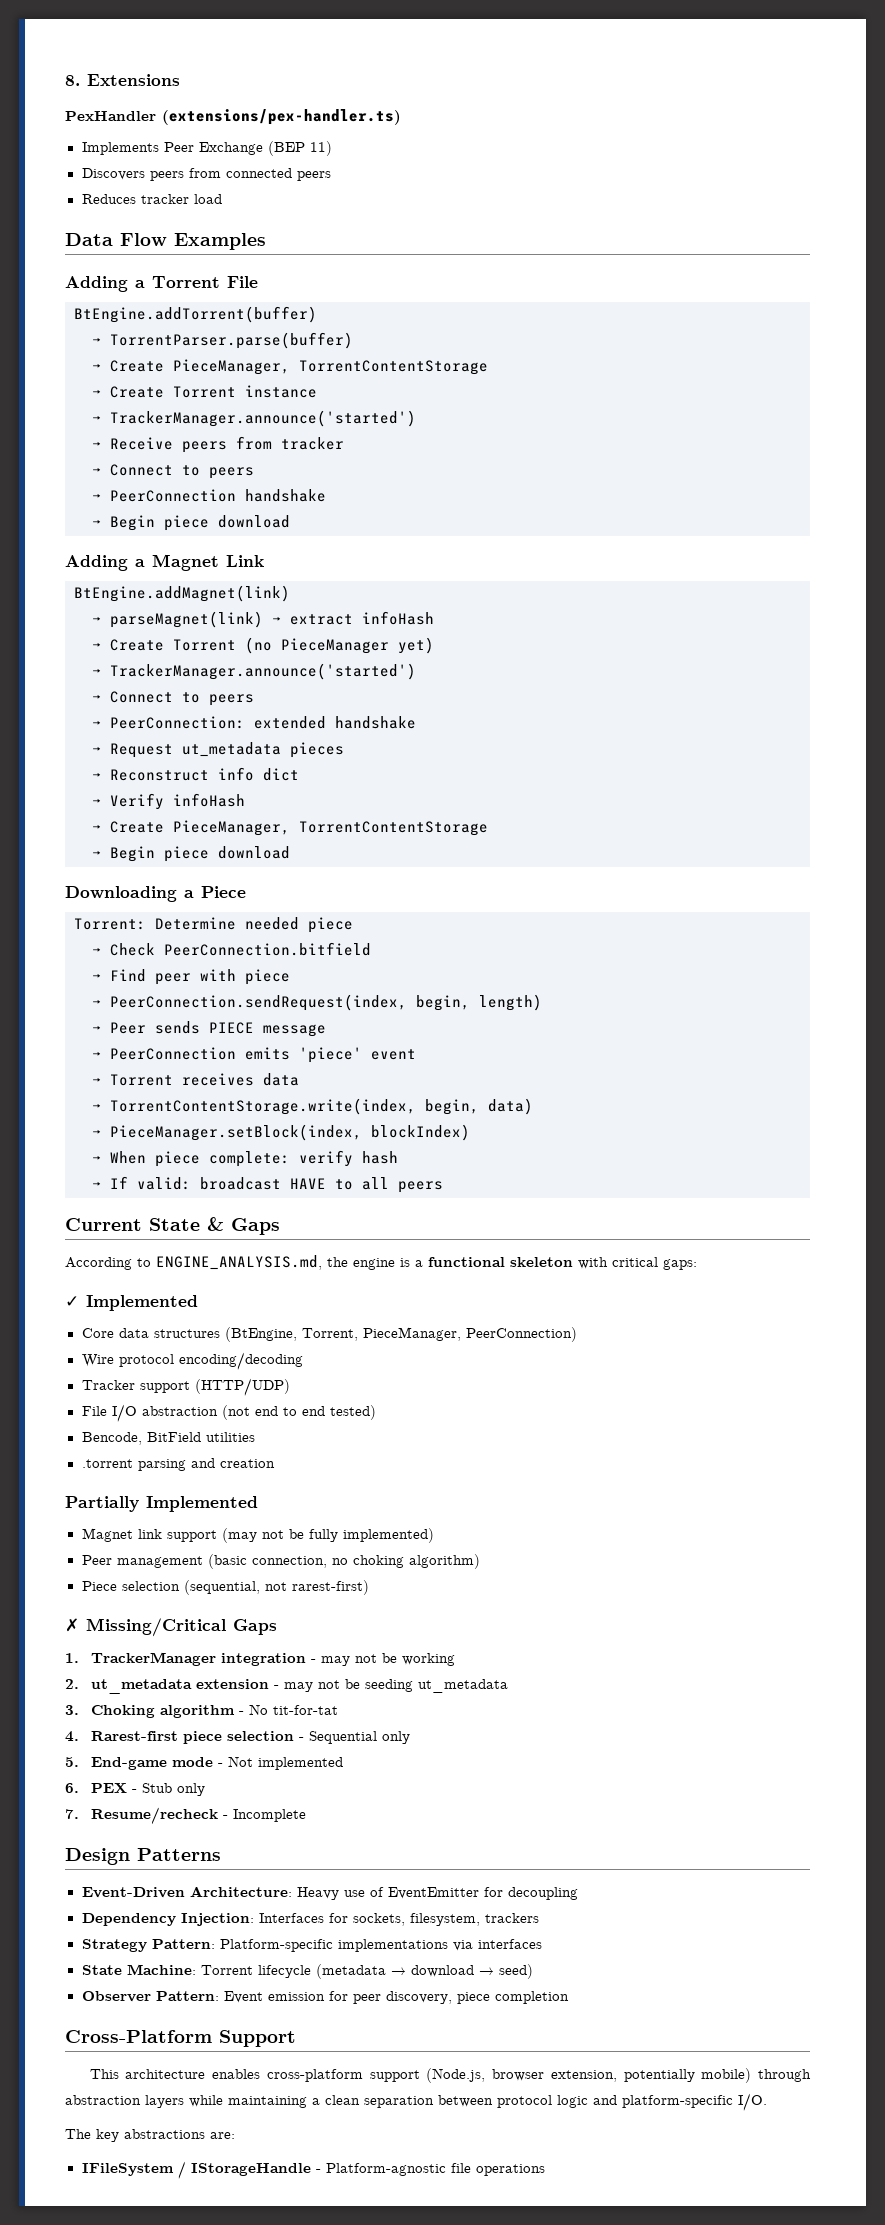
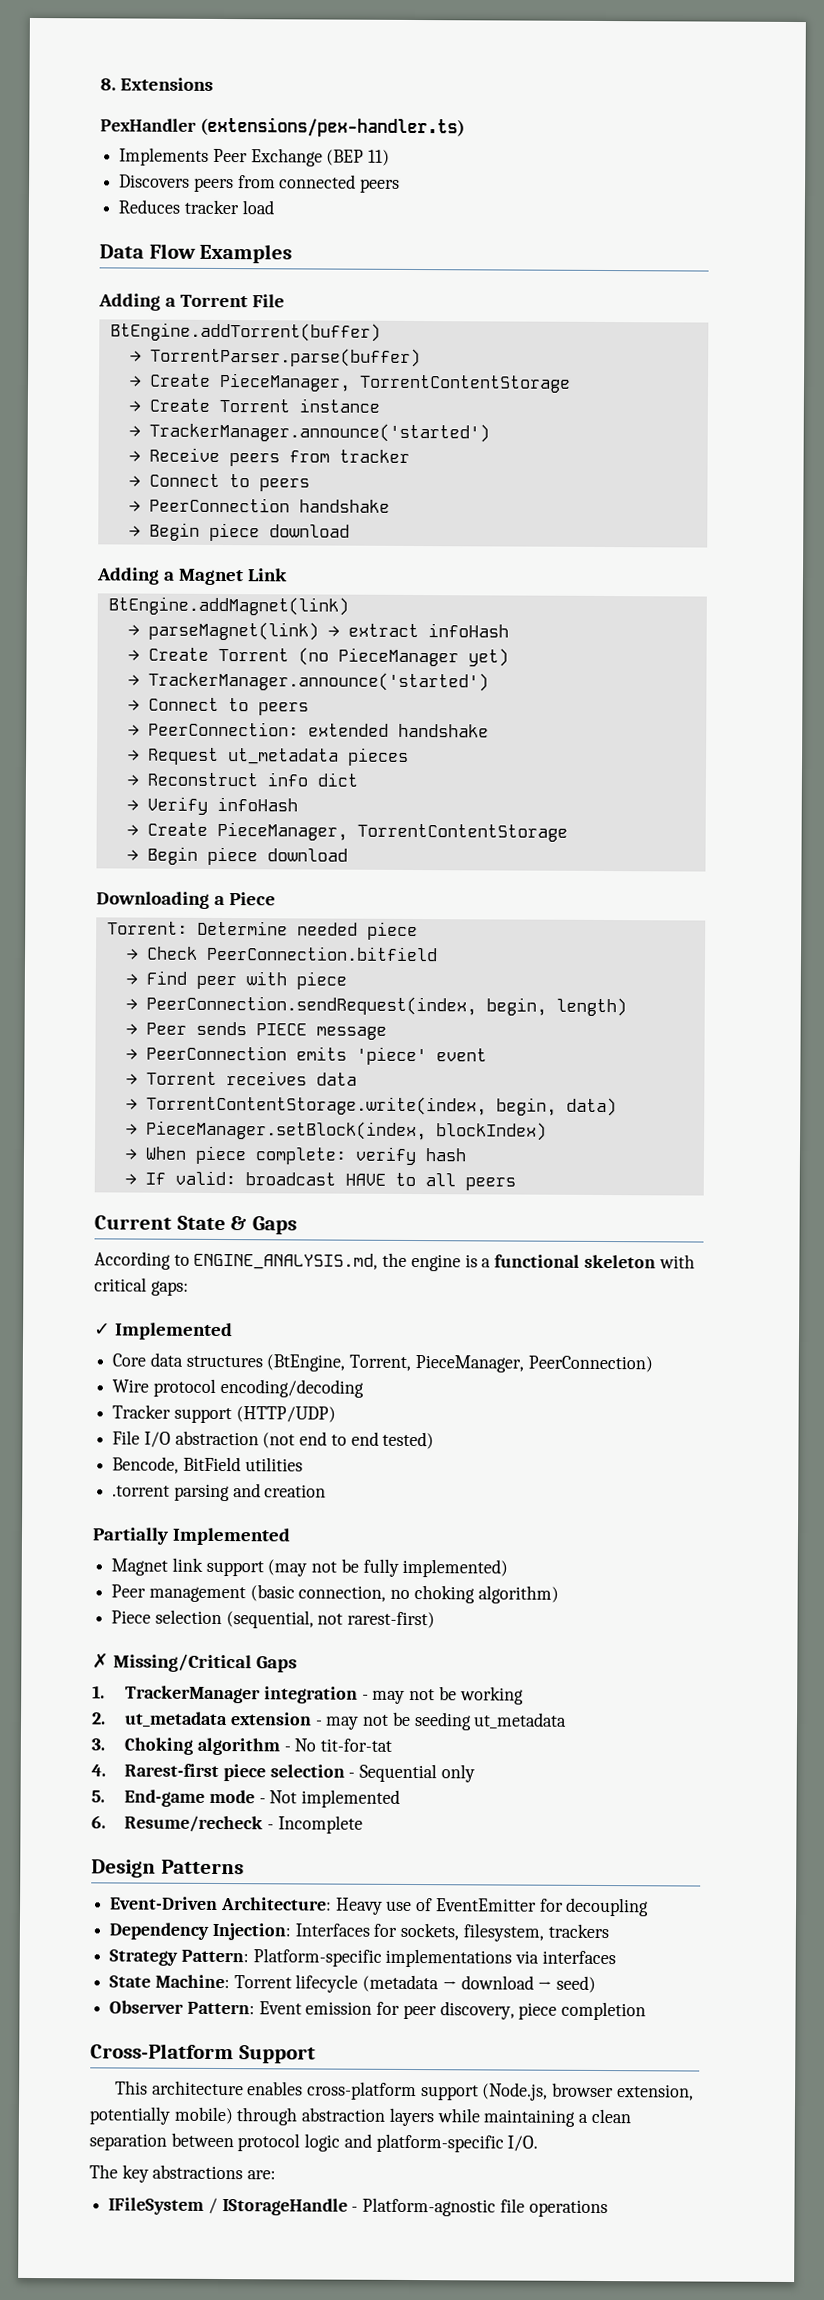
- 6. PEX - Stub only
- 7. Resume/recheck - Incomplete
+ 6. Resume/recheck - Incomplete

